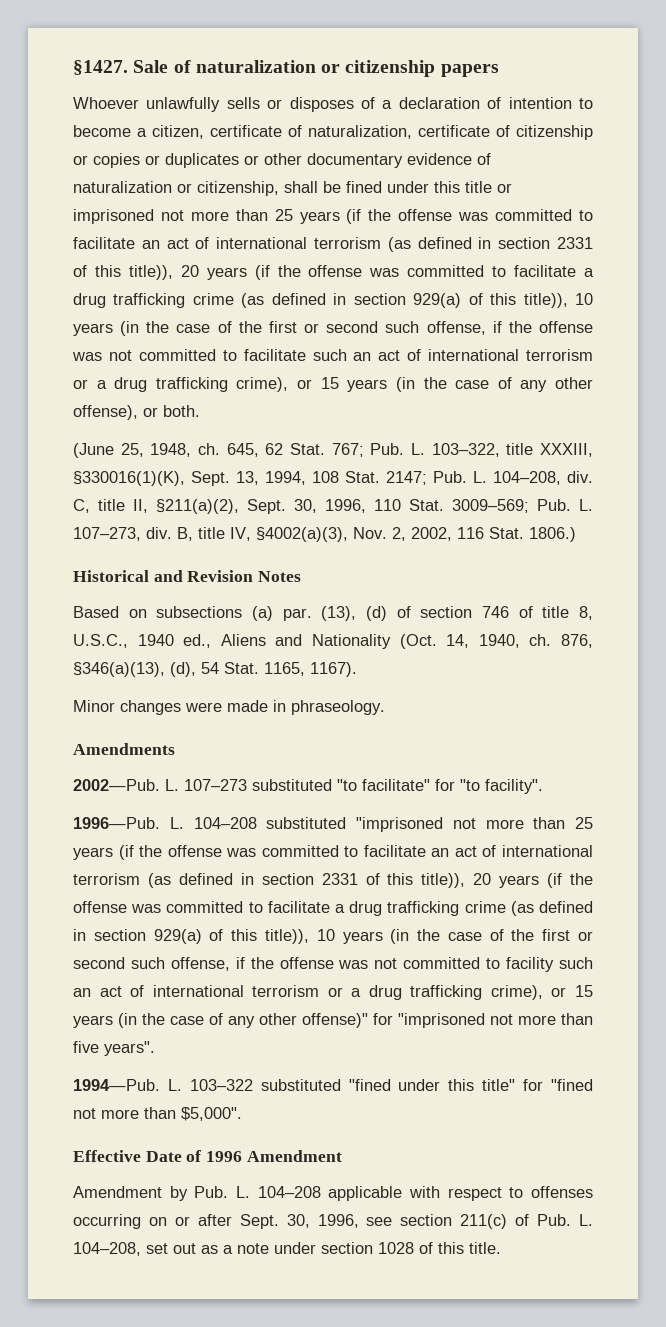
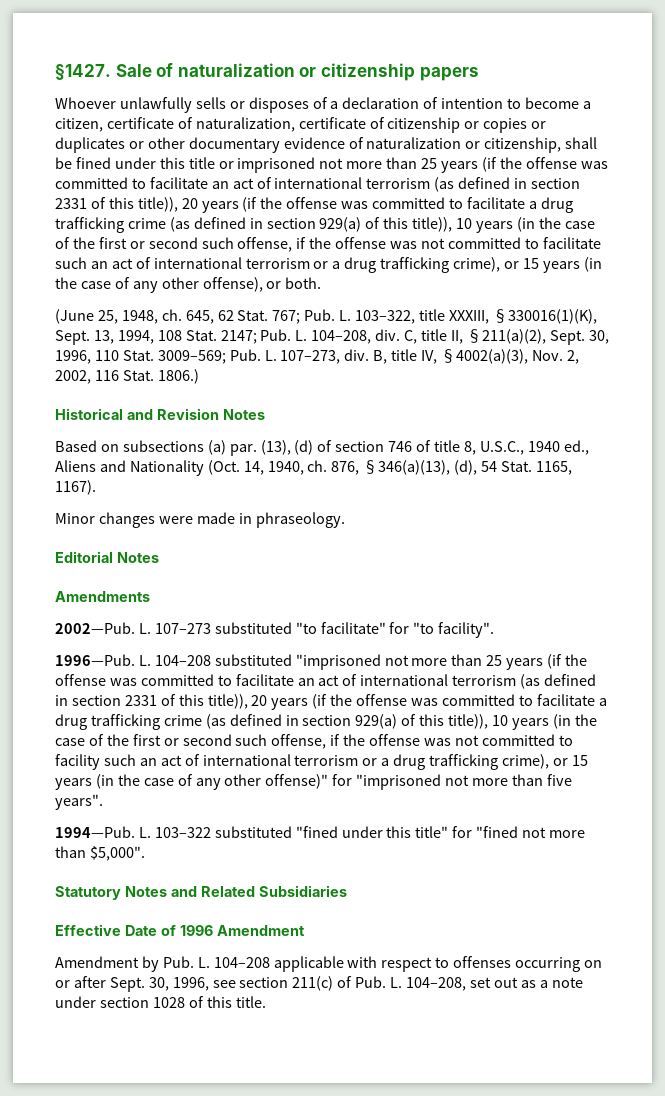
+ Editorial Notes
+ Statutory Notes and Related Subsidiaries

